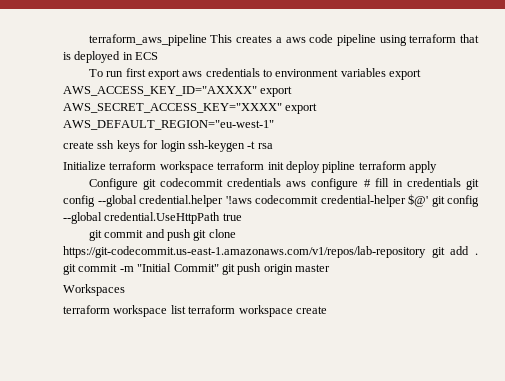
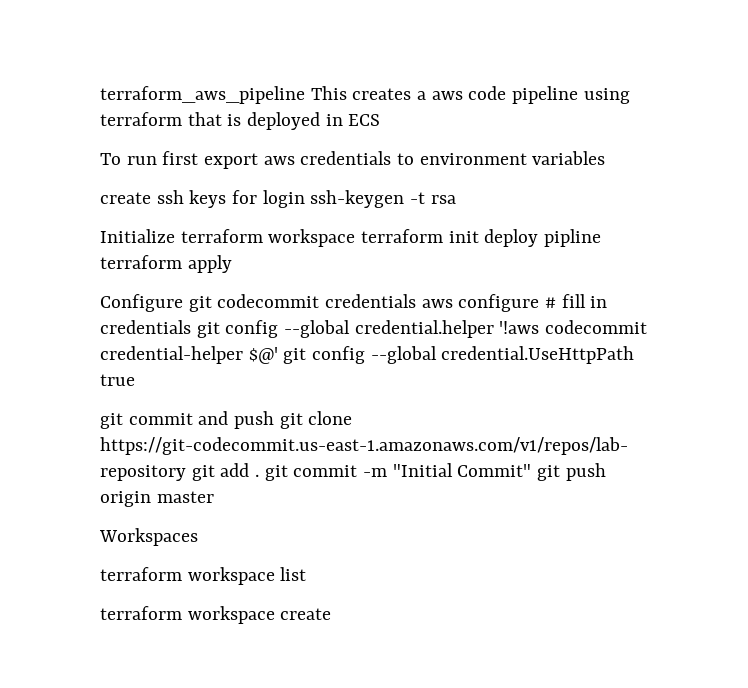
- To run first export aws credentials to environment variables export AWS_ACCESS_KEY_ID="AXXXX" export AWS_SECRET_ACCESS_KEY="XXXX" export AWS_DEFAULT_REGION="eu-west-1"
+ To run first export aws credentials to environment variables
- terraform workspace list terraform workspace create
+ terraform workspace list
+ terraform workspace create

